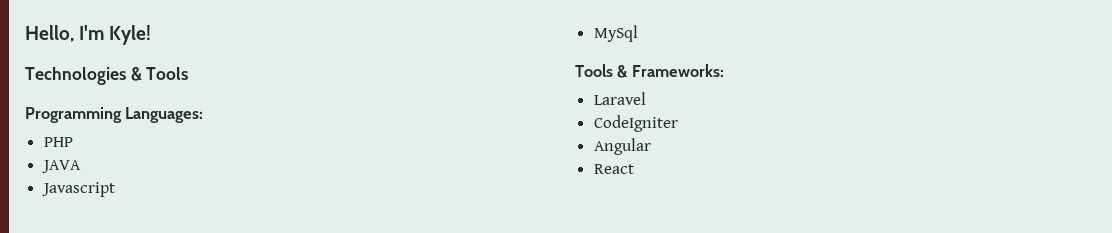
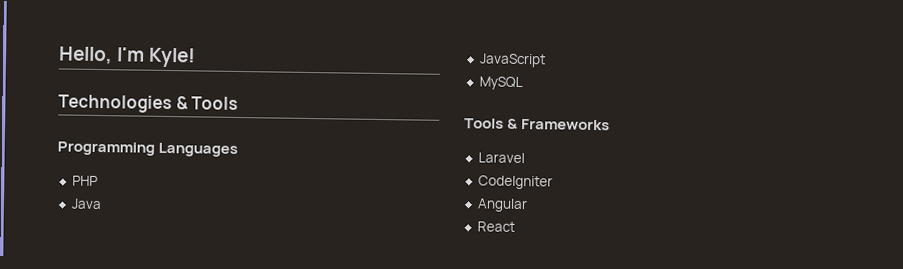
- Programming Languages:
+ Programming Languages
- JAVA
- Javascript
- MySql
+ Java
+ JavaScript
+ MySQL
- Tools & Frameworks:
+ Tools & Frameworks

